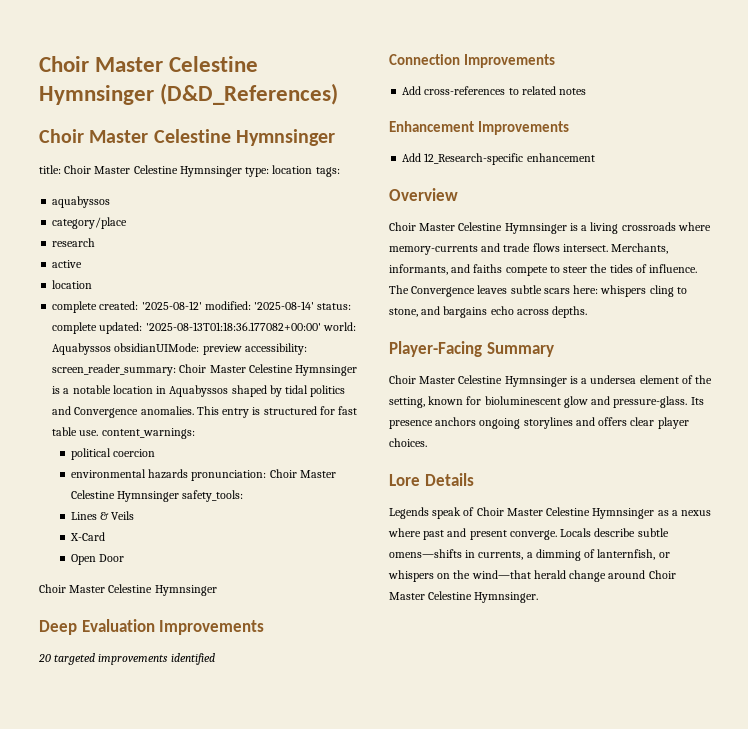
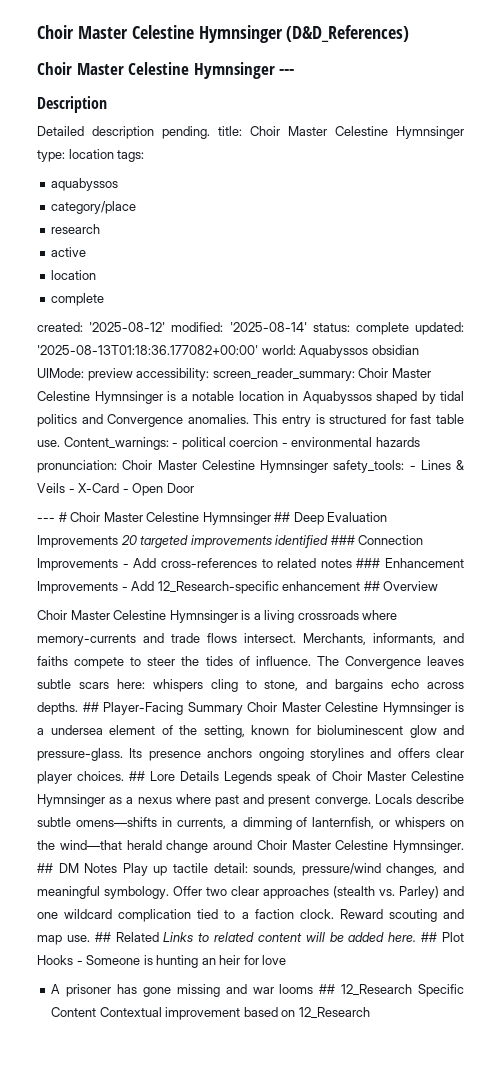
  Choir Master Celestine Hymnsinger (D&D_References)
- Choir Master Celestine Hymnsinger
- title: Choir Master Celestine Hymnsinger type: location tags:
+ Choir Master Celestine Hymnsinger ---
+ Description
+ Detailed description pending. title: Choir Master Celestine Hymnsinger type: location tags:
  active
  location
- complete created: '2025-08-12' modified: '2025-08-14' status: complete updated: '2025-08-13T01:18:36.177082+00:00' world: Aquabyssos obsidianUIMode: preview accessibility: screen_reader_summary: Choir Master Celestine Hymnsinger is a notable location in Aquabyssos shaped by tidal politics and Convergence anomalies.
+ complete
+ created: '2025-08-12' modified: '2025-08-14' status: complete updated: '2025-08-13T01:18:36.177082+00:00' world: Aquabyssos obsidian UIMode: preview accessibility: screen_reader_summary: Choir Master Celestine Hymnsinger is a notable location in Aquabyssos shaped by tidal politics and Convergence anomalies.
- This entry is structured for fast table use. content_warnings:
- political coercion
- environmental hazards pronunciation: Choir Master Celestine Hymnsinger safety_tools:
- Lines & Veils
- X-Card
- Open Door
- Choir Master Celestine Hymnsinger
- Deep Evaluation Improvements
- 20 targeted improvements identified
- Connection Improvements
- Add cross-references to related notes
- Enhancement Improvements
- Add 12_Research-specific enhancement
- Overview
+ This entry is structured for fast table use. Content_warnings: - political coercion - environmental hazards pronunciation: Choir Master Celestine Hymnsinger safety_tools: - Lines & Veils - X-Card - Open Door
+ --- # Choir Master Celestine Hymnsinger ## Deep Evaluation Improvements 20 targeted improvements identified ### Connection Improvements - Add cross-references to related notes ### Enhancement Improvements - Add 12_Research-specific enhancement ## Overview
- The Convergence leaves subtle scars here: whispers cling to stone, and bargains echo across depths.
- Player-Facing Summary
- Choir Master Celestine Hymnsinger is a undersea element of the setting, known for bioluminescent glow and pressure-glass.
+ The Convergence leaves subtle scars here: whispers cling to stone, and bargains echo across depths. ## Player-Facing Summary Choir Master Celestine Hymnsinger is a undersea element of the setting, known for bioluminescent glow and pressure-glass.
- Its presence anchors ongoing storylines and offers clear player choices.
- Lore Details
- Legends speak of Choir Master Celestine Hymnsinger as a nexus where past and present converge.
+ Its presence anchors ongoing storylines and offers clear player choices. ## Lore Details Legends speak of Choir Master Celestine Hymnsinger as a nexus where past and present converge.
+ ## DM Notes Play up tactile detail: sounds, pressure/wind changes, and meaningful symbology. Offer two clear approaches (stealth vs. Parley) and one wildcard complication tied to a faction clock. Reward scouting and map use. ## Related Links to related content will be added here. ## Plot Hooks - Someone is hunting an heir for love
+ A prisoner has gone missing and war looms ## 12_Research Specific Content Contextual improvement based on 12_Research

